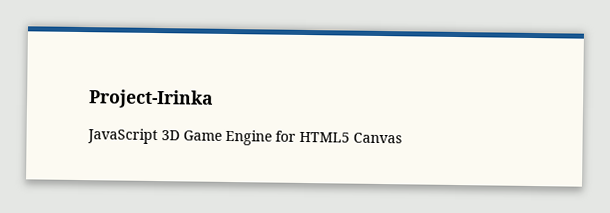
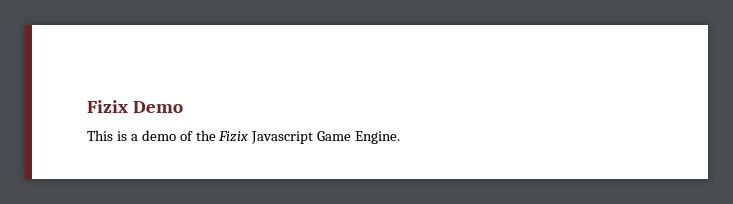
- Project-Irinka
- JavaScript 3D Game Engine for HTML5 Canvas
+ Fizix Demo
+ This is a demo of the Fizix Javascript Game Engine.

